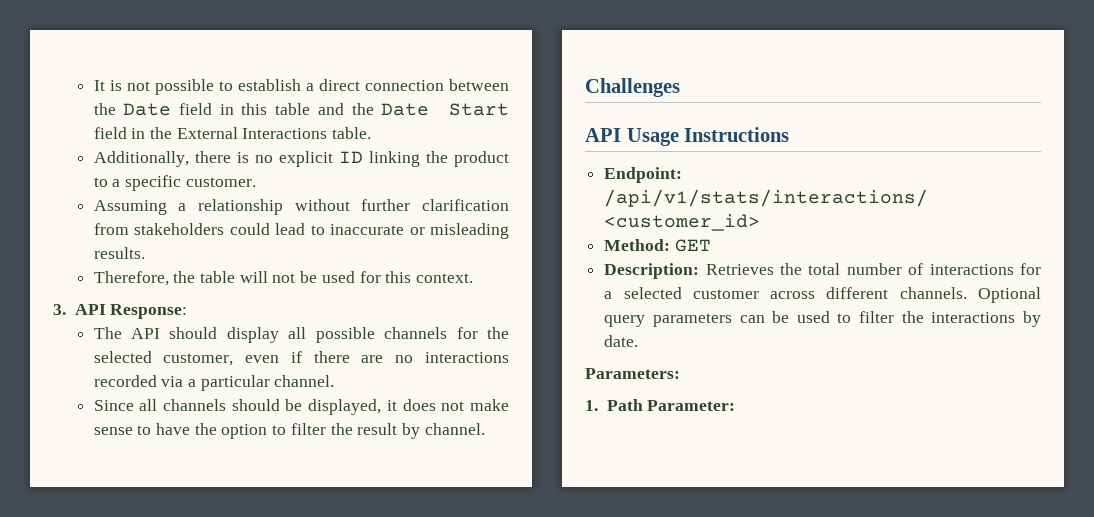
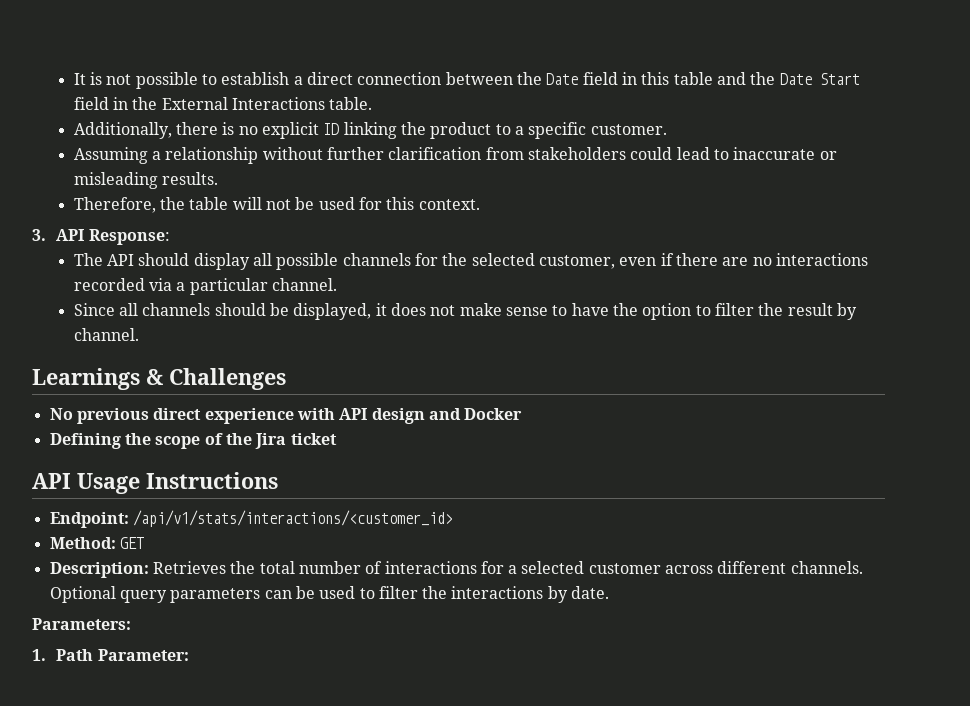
- Challenges
+ Learnings & Challenges
+ No previous direct experience with API design and Docker
+ Defining the scope of the Jira ticket

